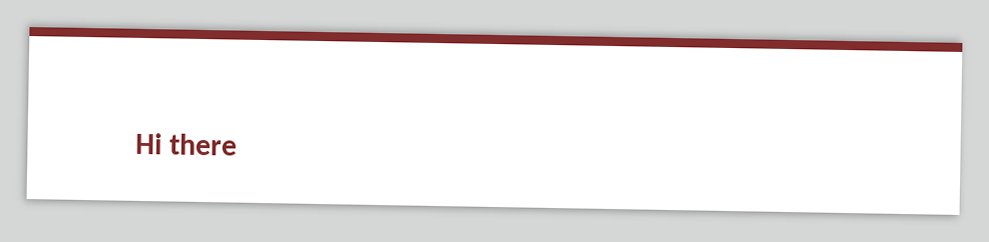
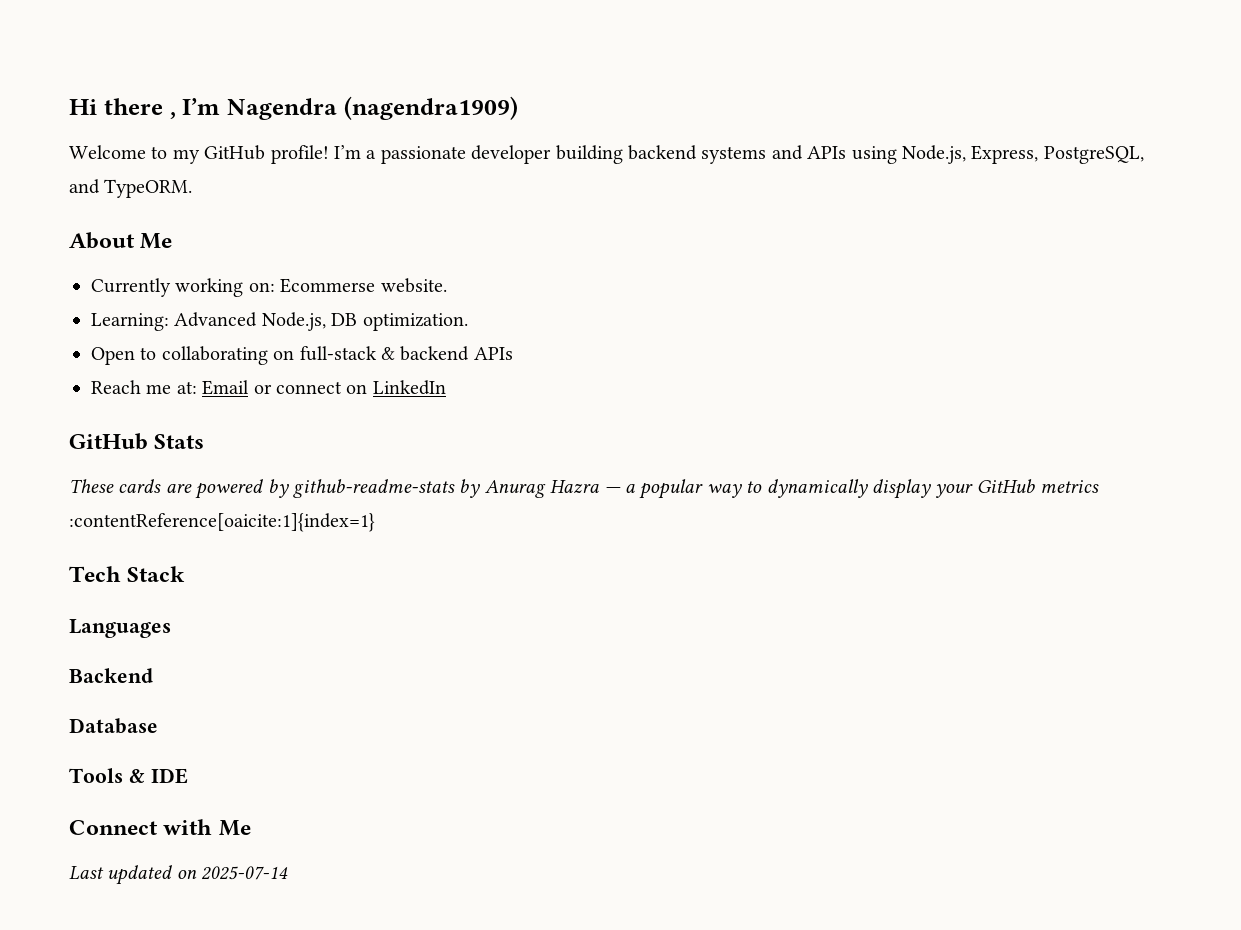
- Hi there
+ Hi there , I’m Nagendra (nagendra1909)
+ Welcome to my GitHub profile! I’m a passionate developer building backend systems and APIs using Node.js, Express, PostgreSQL, and TypeORM.
+ About Me
+ Currently working on: Ecommerse website.
+ Learning: Advanced Node.js, DB optimization.
+ Open to collaborating on full-stack & backend APIs
+ Reach me at: Email or connect on LinkedIn
+ GitHub Stats
+ These cards are powered by github-readme-stats by Anurag Hazra — a popular way to dynamically display your GitHub metrics :contentReference[oaicite:1]{index=1}
+ Tech Stack
+ Languages
+ Backend
+ Database
+ Tools & IDE
+ Connect with Me
+ Last updated on 2025‑07‑14

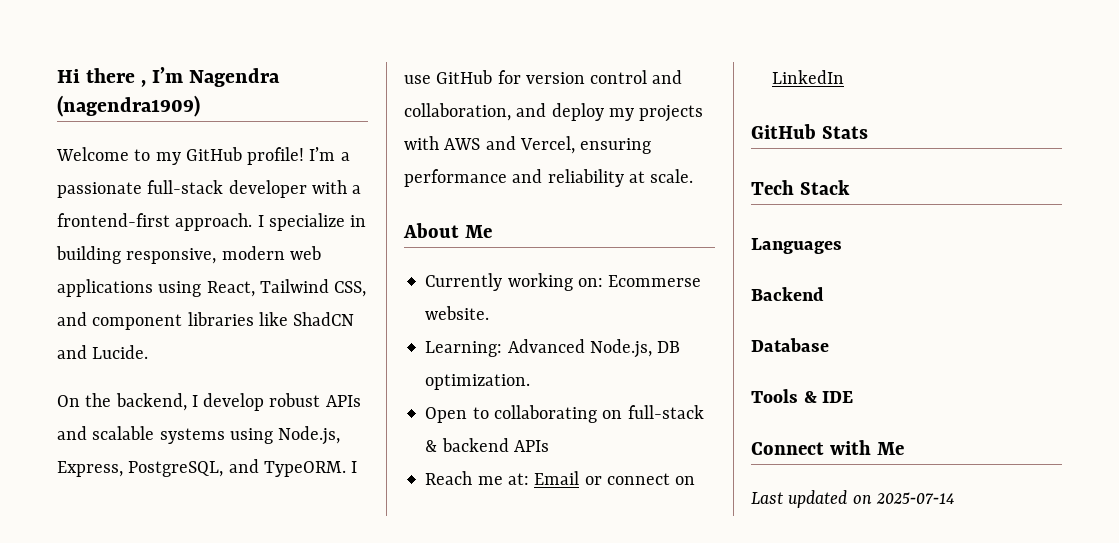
- I’m a passionate developer building backend systems and APIs using Node.js, Express, PostgreSQL, and TypeORM.
+ I’m a passionate full-stack developer with a frontend-first approach. I specialize in building responsive, modern web applications using React, Tailwind CSS, and component libraries like ShadCN and Lucide.
+ On the backend, I develop robust APIs and scalable systems using Node.js, Express, PostgreSQL, and TypeORM. I use GitHub for version control and collaboration, and deploy my projects with AWS and Vercel, ensuring performance and reliability at scale.
- These cards are powered by github-readme-stats by Anurag Hazra — a popular way to dynamically display your GitHub metrics :contentReference[oaicite:1]{index=1}

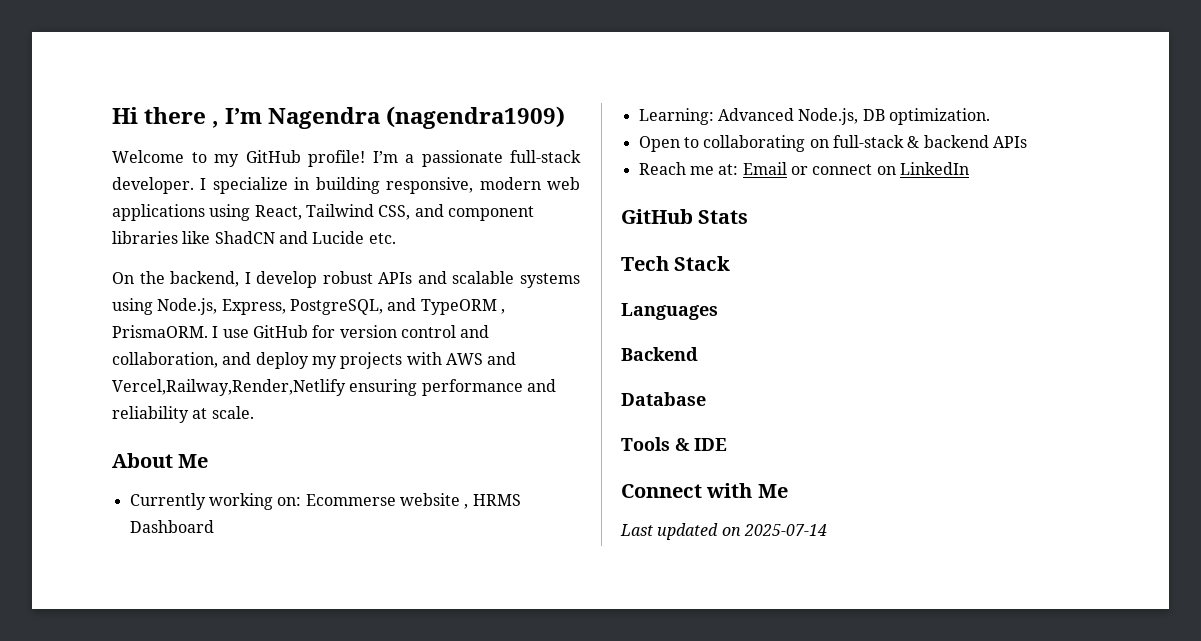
- I’m a passionate full-stack developer with a frontend-first approach.
+ I’m a passionate full-stack developer.
- I specialize in building responsive, modern web applications using React, Tailwind CSS, and component libraries like ShadCN and Lucide.
+ I specialize in building responsive, modern web applications using React, Tailwind CSS, and component libraries like ShadCN and Lucide etc.
- On the backend, I develop robust APIs and scalable systems using Node.js, Express, PostgreSQL, and TypeORM.
+ On the backend, I develop robust APIs and scalable systems using Node.js, Express, PostgreSQL, and TypeORM , PrismaORM.
- I use GitHub for version control and collaboration, and deploy my projects with AWS and Vercel, ensuring performance and reliability at scale.
+ I use GitHub for version control and collaboration, and deploy my projects with AWS and Vercel,Railway,Render,Netlify ensuring performance and reliability at scale.
- Currently working on: Ecommerse website.
+ Currently working on: Ecommerse website , HRMS Dashboard

